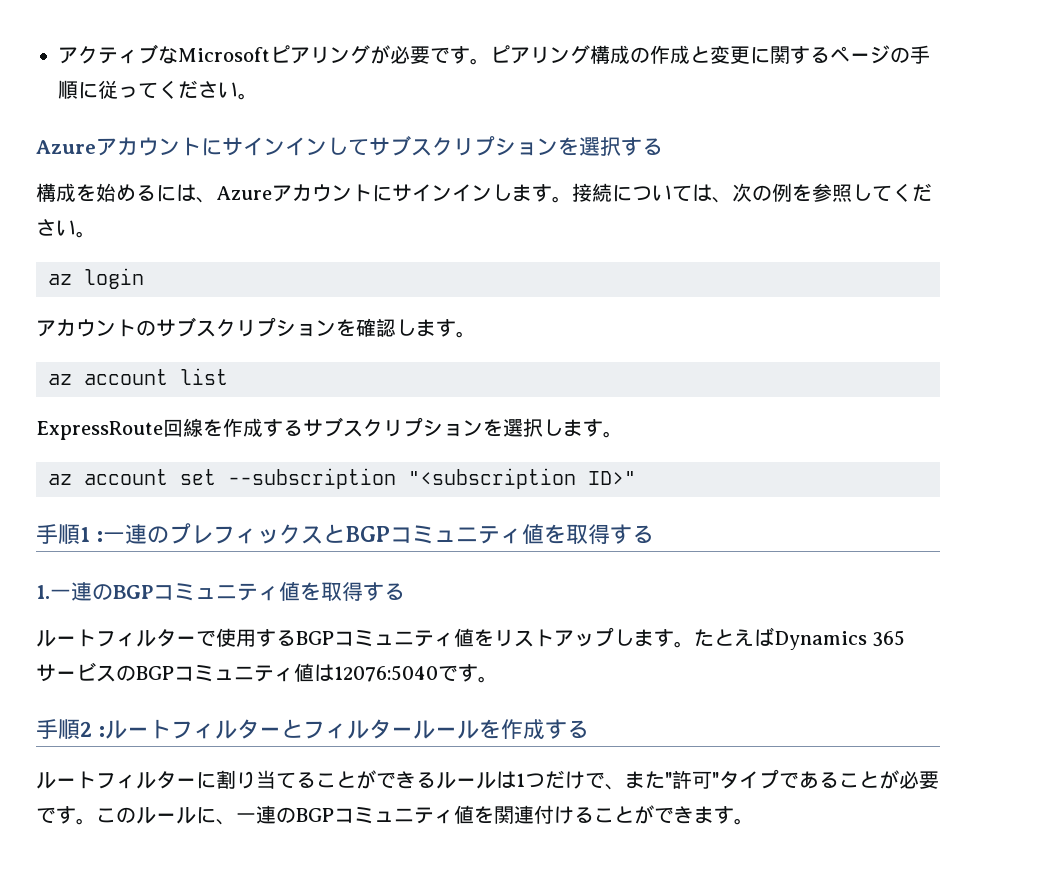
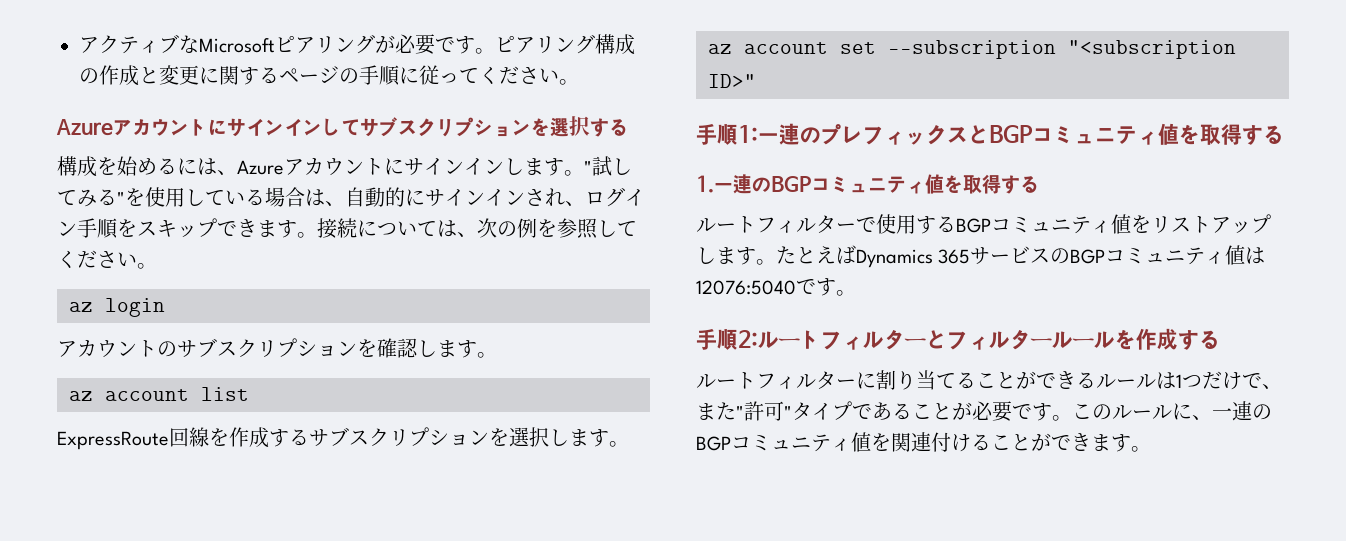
+ "試してみる"を使用している場合は、自動的にサインインされ、ログイン手順をスキップできます。
- 手順1 :一連のプレフィックスとBGPコミュニティ値を取得する
+ 手順1:一連のプレフィックスとBGPコミュニティ値を取得する
- 手順2 :ルートフィルターとフィルタールールを作成する
+ 手順2:ルートフィルターとフィルタールールを作成する

